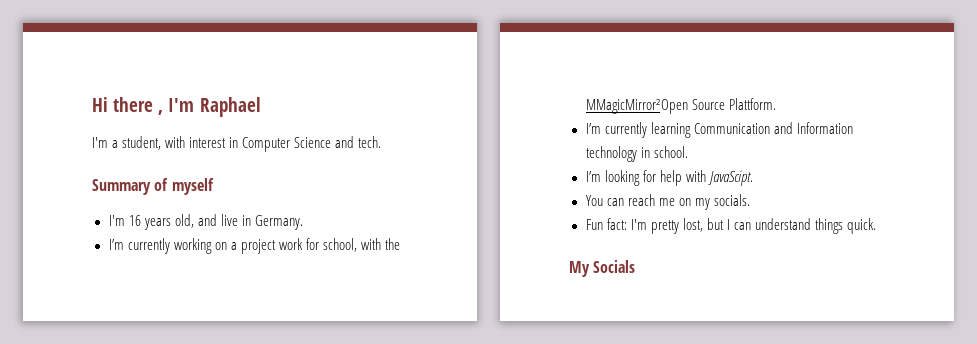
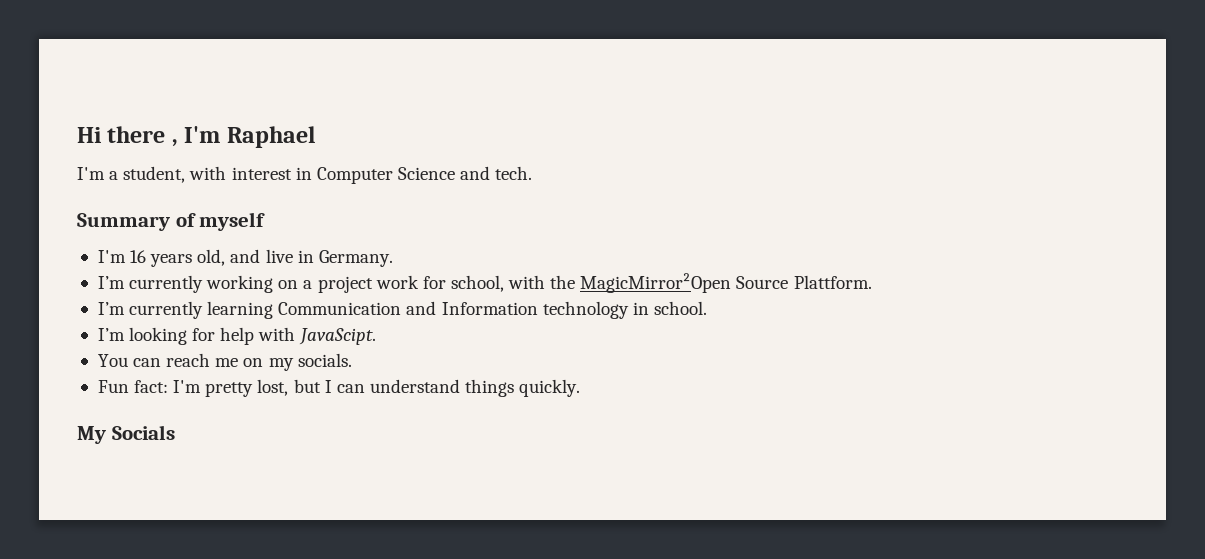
- I’m currently working on a project work for school, with the MMagicMirror²Open Source Plattform.
+ I’m currently working on a project work for school, with the MagicMirror²Open Source Plattform.
- Fun fact: I'm pretty lost, but I can understand things quick.
+ Fun fact: I'm pretty lost, but I can understand things quickly.

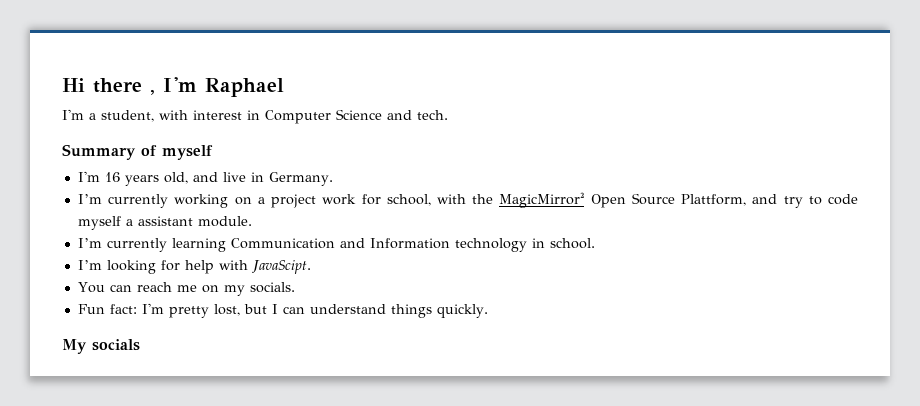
- I’m currently working on a project work for school, with the MagicMirror²Open Source Plattform.
+ I’m currently working on a project work for school, with the MagicMirror² Open Source Plattform, and try to code myself a assistant module.
- My Socials
+ My socials

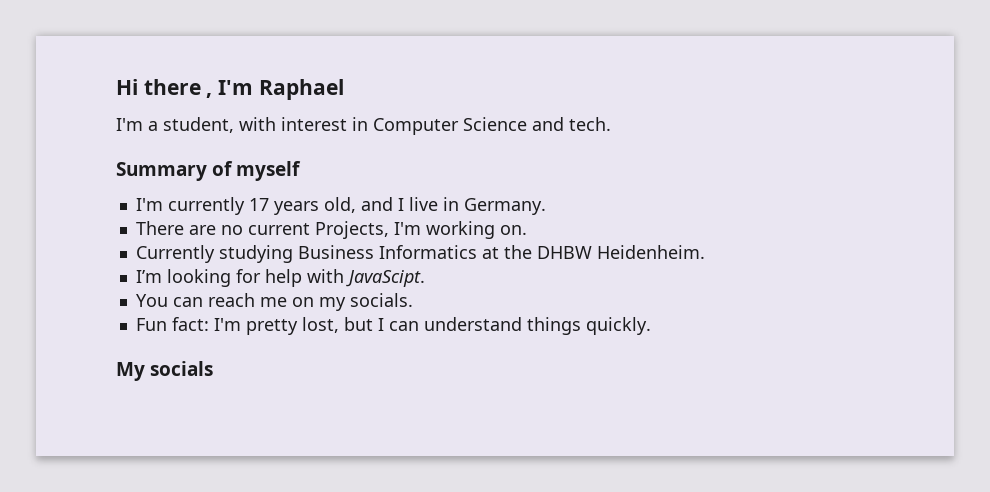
- I'm 16 years old, and live in Germany.
+ I'm currently 17 years old, and I live in Germany.
- I’m currently working on a project work for school, with the MagicMirror² Open Source Plattform, and try to code myself a assistant module.
- I’m currently learning Communication and Information technology in school.
+ There are no current Projects, I'm working on.
+ Currently studying Business Informatics at the DHBW Heidenheim.

